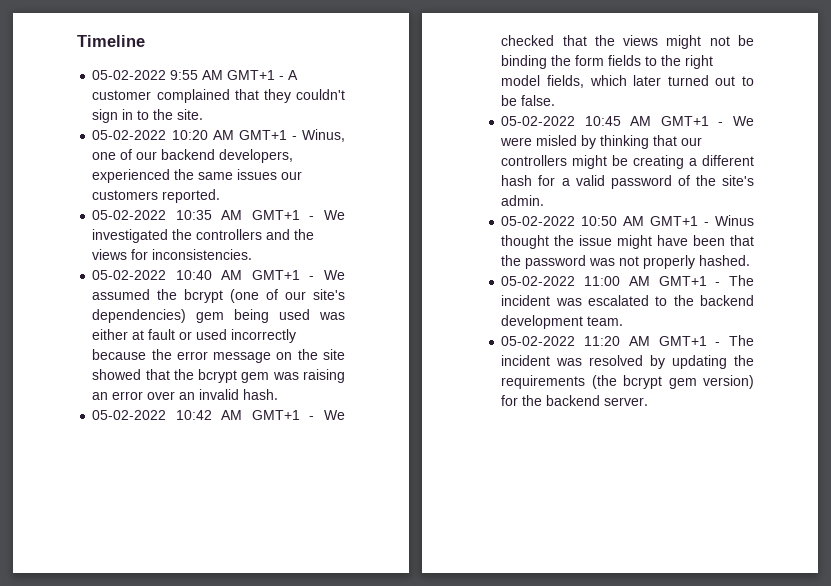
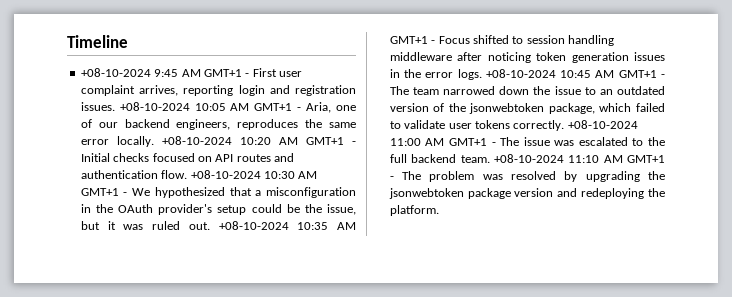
- 05-02-2022 9:55 AM GMT+1 - A customer complained that they couldn't sign in to the site.
- 05-02-2022 10:20 AM GMT+1 - Winus, one of our backend developers, experienced the same issues our customers reported.
- 05-02-2022 10:35 AM GMT+1 - We investigated the controllers and the views for inconsistencies.
- 05-02-2022 10:40 AM GMT+1 - We assumed the bcrypt (one of our site's dependencies) gem being used was either at fault or used incorrectly because the error message on the site showed that the bcrypt gem was raising an error over an invalid hash.
- 05-02-2022 10:42 AM GMT+1 - We checked that the views might not be binding the form fields to the right model fields, which later turned out to be false.
- 05-02-2022 10:45 AM GMT+1 - We were misled by thinking that our controllers might be creating a different hash for a valid password of the site's admin.
- 05-02-2022 10:50 AM GMT+1 - Winus thought the issue might have been that the password was not properly hashed.
- 05-02-2022 11:00 AM GMT+1 - The incident was escalated to the backend development team.
- 05-02-2022 11:20 AM GMT+1 - The incident was resolved by updating the requirements (the bcrypt gem version) for the backend server.
+ +08-10-2024 9:45 AM GMT+1 - First user complaint arrives, reporting login and registration issues. +08-10-2024 10:05 AM GMT+1 - Aria, one of our backend engineers, reproduces the same error locally. +08-10-2024 10:20 AM GMT+1 - Initial checks focused on API routes and authentication flow. +08-10-2024 10:30 AM GMT+1 - We hypothesized that a misconfiguration in the OAuth provider's setup could be the issue, but it was ruled out. +08-10-2024 10:35 AM GMT+1 - Focus shifted to session handling middleware after noticing token generation issues in the error logs. +08-10-2024 10:45 AM GMT+1 - The team narrowed down the issue to an outdated version of the jsonwebtoken package, which failed to validate user tokens correctly. +08-10-2024 11:00 AM GMT+1 - The issue was escalated to the full backend team. +08-10-2024 11:10 AM GMT+1 - The problem was resolved by upgrading the jsonwebtoken package version and redeploying the platform.

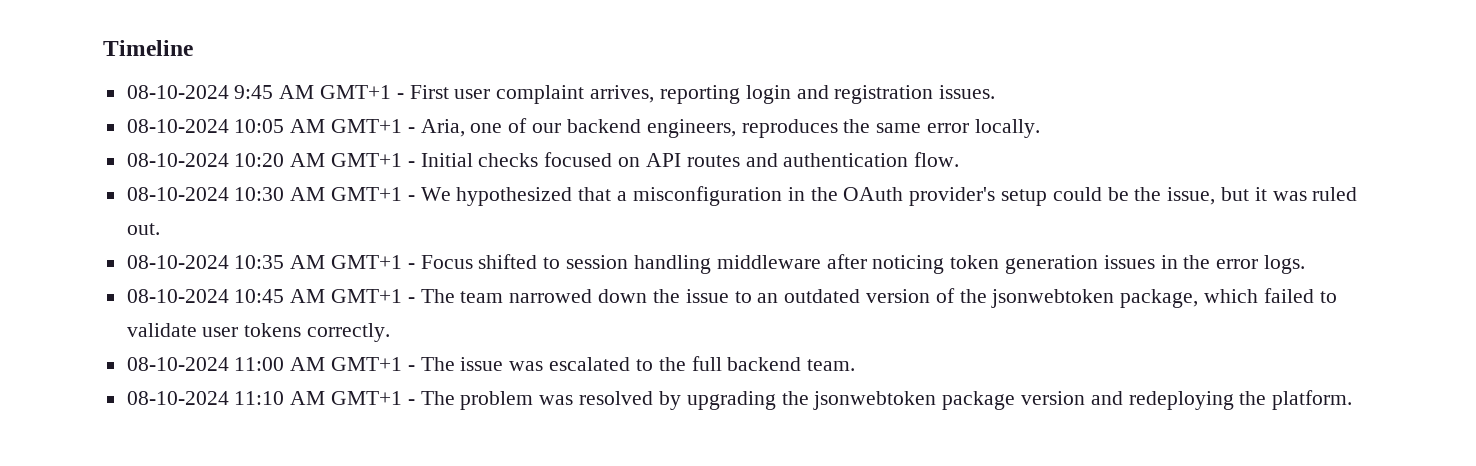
- +08-10-2024 9:45 AM GMT+1 - First user complaint arrives, reporting login and registration issues. +08-10-2024 10:05 AM GMT+1 - Aria, one of our backend engineers, reproduces the same error locally. +08-10-2024 10:20 AM GMT+1 - Initial checks focused on API routes and authentication flow. +08-10-2024 10:30 AM GMT+1 - We hypothesized that a misconfiguration in the OAuth provider's setup could be the issue, but it was ruled out. +08-10-2024 10:35 AM GMT+1 - Focus shifted to session handling middleware after noticing token generation issues in the error logs. +08-10-2024 10:45 AM GMT+1 - The team narrowed down the issue to an outdated version of the jsonwebtoken package, which failed to validate user tokens correctly. +08-10-2024 11:00 AM GMT+1 - The issue was escalated to the full backend team. +08-10-2024 11:10 AM GMT+1 - The problem was resolved by upgrading the jsonwebtoken package version and redeploying the platform.
+ 08-10-2024 9:45 AM GMT+1 - First user complaint arrives, reporting login and registration issues.
+ 08-10-2024 10:05 AM GMT+1 - Aria, one of our backend engineers, reproduces the same error locally.
+ 08-10-2024 10:20 AM GMT+1 - Initial checks focused on API routes and authentication flow.
+ 08-10-2024 10:30 AM GMT+1 - We hypothesized that a misconfiguration in the OAuth provider's setup could be the issue, but it was ruled out.
+ 08-10-2024 10:35 AM GMT+1 - Focus shifted to session handling middleware after noticing token generation issues in the error logs.
+ 08-10-2024 10:45 AM GMT+1 - The team narrowed down the issue to an outdated version of the jsonwebtoken package, which failed to validate user tokens correctly.
+ 08-10-2024 11:00 AM GMT+1 - The issue was escalated to the full backend team.
+ 08-10-2024 11:10 AM GMT+1 - The problem was resolved by upgrading the jsonwebtoken package version and redeploying the platform.

